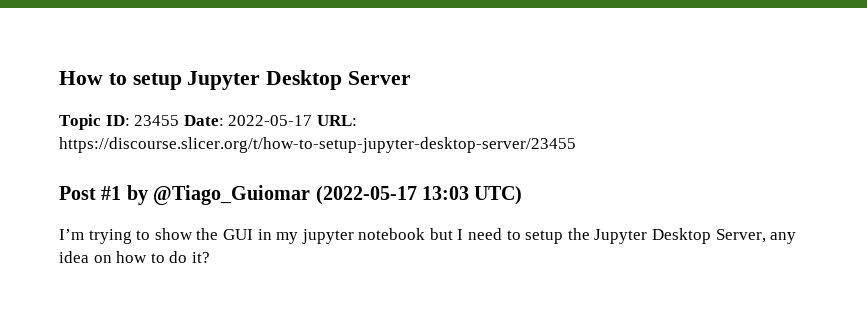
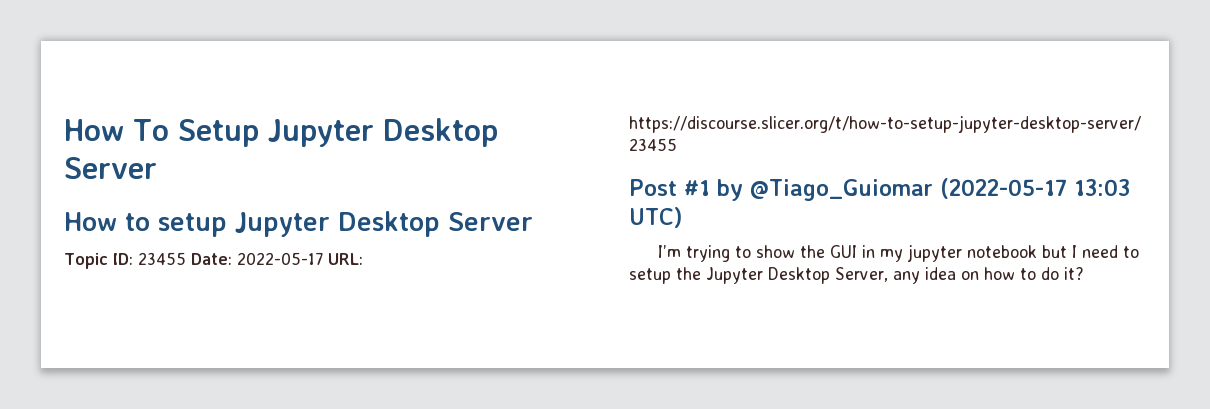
+ How To Setup Jupyter Desktop Server

